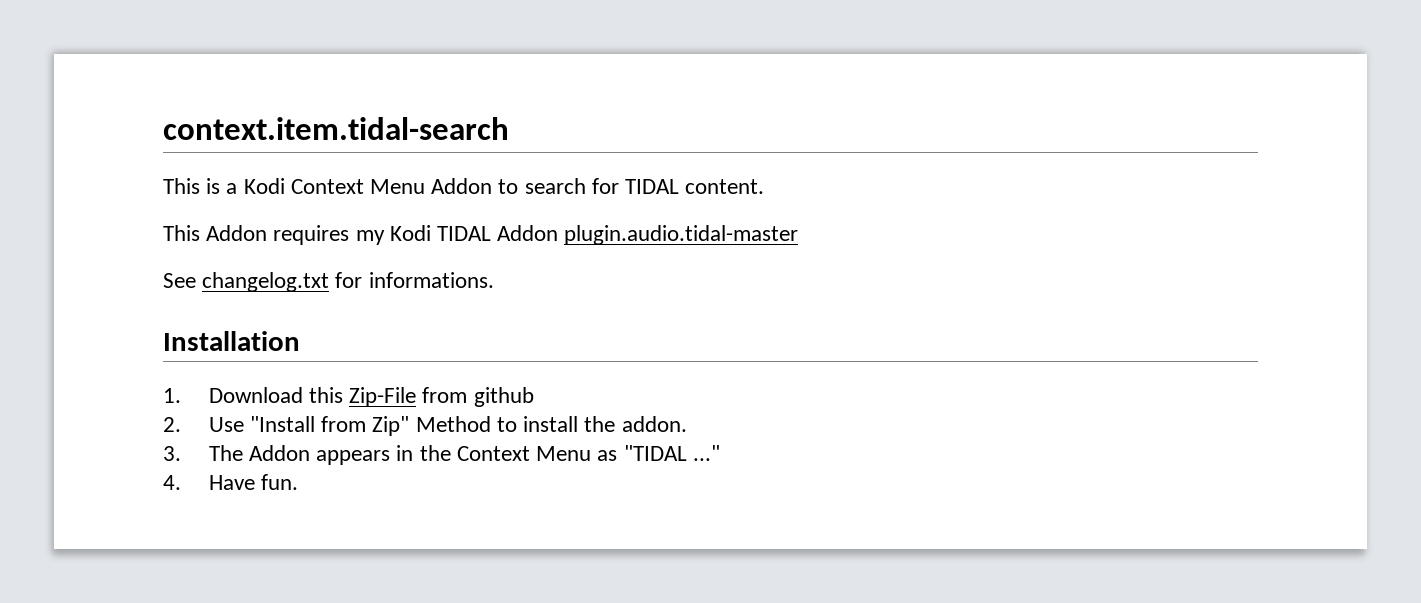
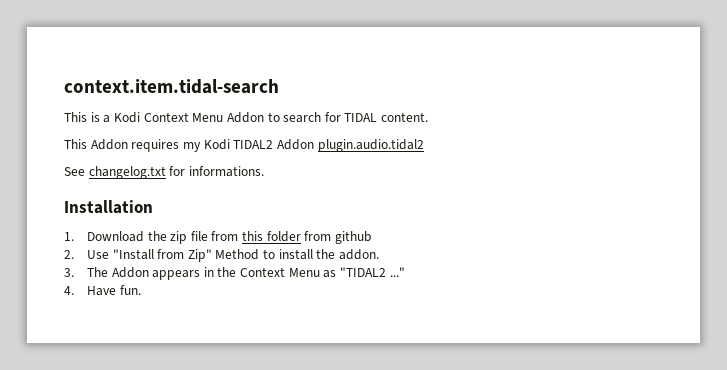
- This Addon requires my Kodi TIDAL Addon plugin.audio.tidal-master
+ This Addon requires my Kodi TIDAL2 Addon plugin.audio.tidal2
- 1. Download this Zip-File from github
+ 1. Download the zip file from this folder from github
- 3. The Addon appears in the Context Menu as "TIDAL ..."
+ 3. The Addon appears in the Context Menu as "TIDAL2 ..."

